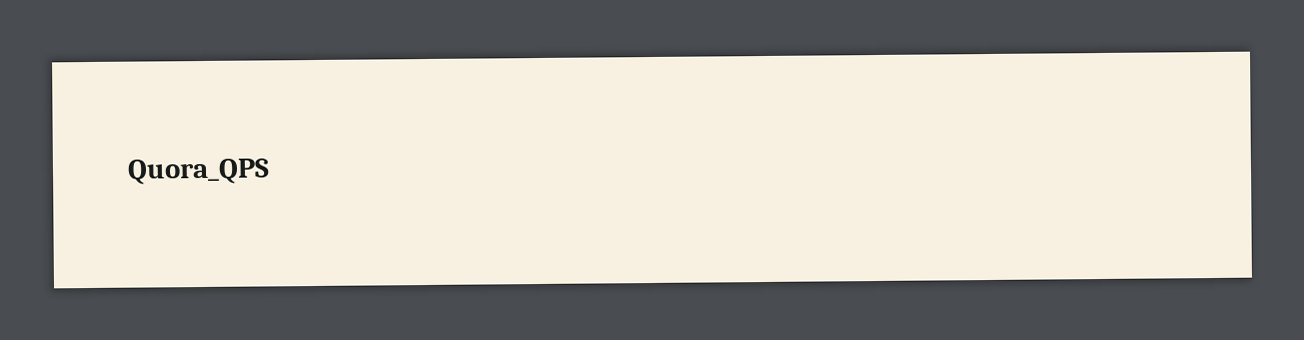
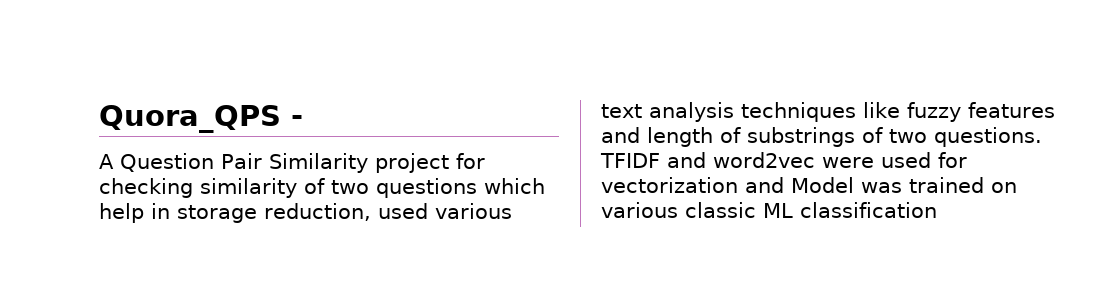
- Quora_QPS
+ Quora_QPS -
+ A Question Pair Similarity project for checking similarity of two questions which help in storage reduction, used various text analysis techniques like fuzzy features and length of substrings of two questions. TFIDF and word2vec were used for vectorization and Model was trained on various classic ML classification

